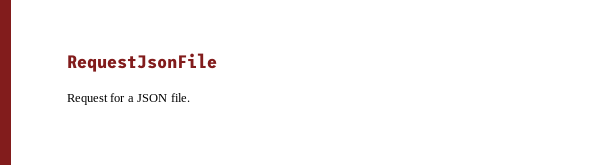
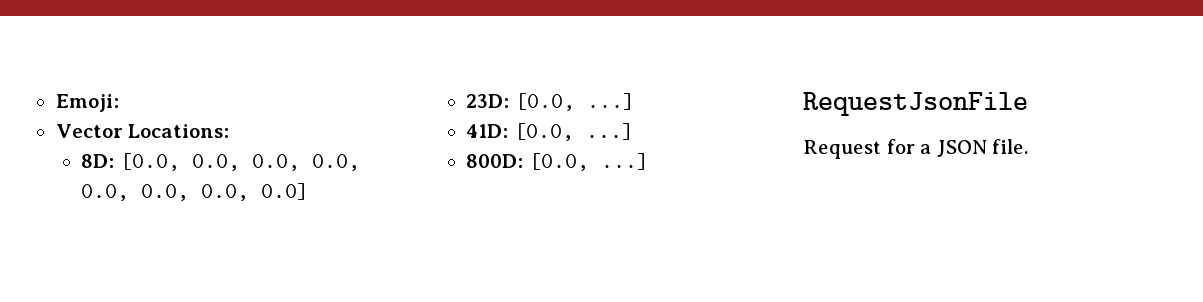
+ Emoji:
+ Vector Locations:
+ 8D: [0.0, 0.0, 0.0, 0.0, 0.0, 0.0, 0.0, 0.0]
+ 23D: [0.0, ...]
+ 41D: [0.0, ...]
+ 800D: [0.0, ...]

